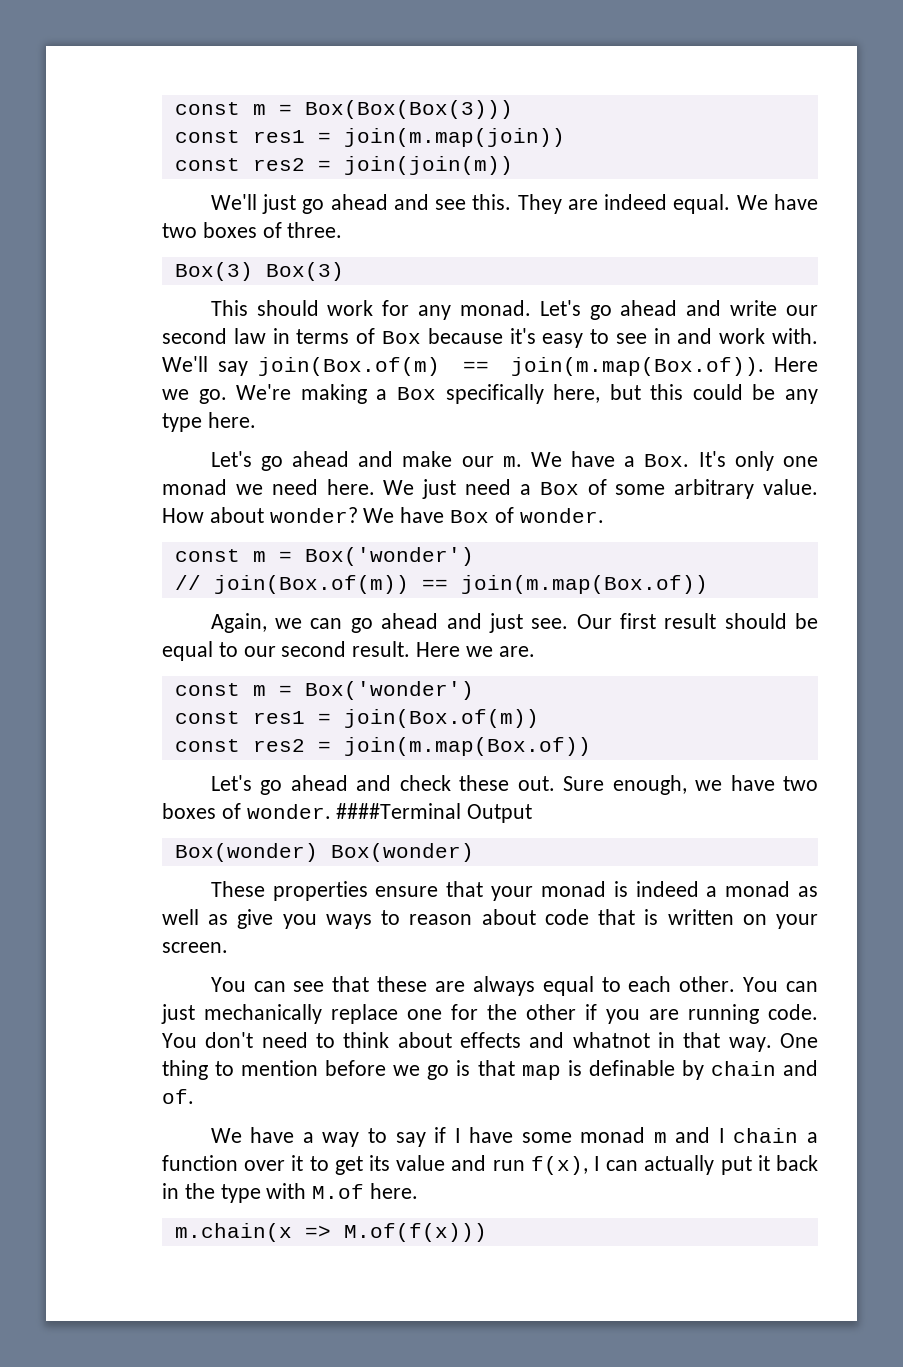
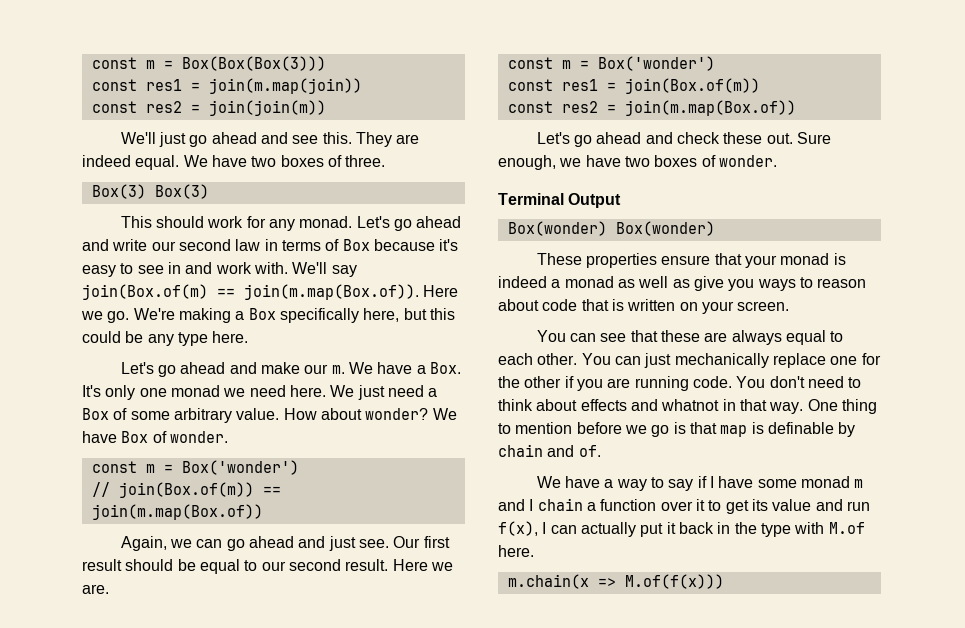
- Sure enough, we have two boxes of wonder. ####Terminal Output
+ Sure enough, we have two boxes of wonder.
+ Terminal Output

